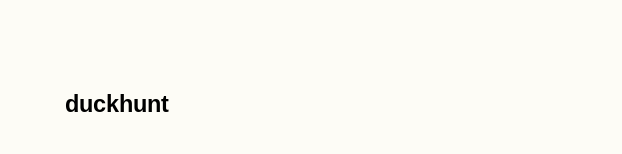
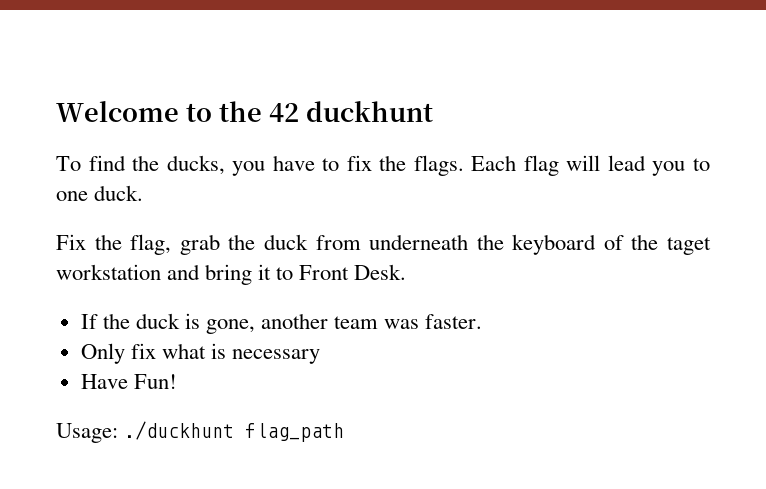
- duckhunt
+ Welcome to the 42 duckhunt
+ To find the ducks, you have to fix the flags. Each flag will lead you to one duck.
+ Fix the flag, grab the duck from underneath the keyboard of the taget workstation and bring it to Front Desk.
+ If the duck is gone, another team was faster.
+ Only fix what is necessary
+ Have Fun!
+ Usage: ./duckhunt flag_path

